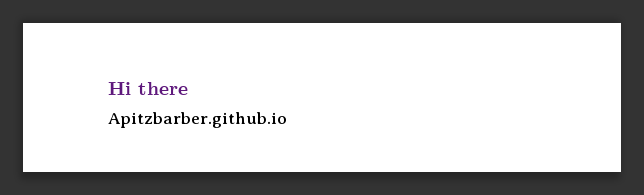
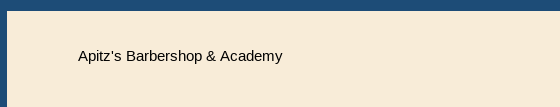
- Hi there
- Apitzbarber.github.io
+ Apitz's Barbershop & Academy

